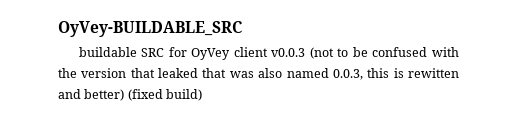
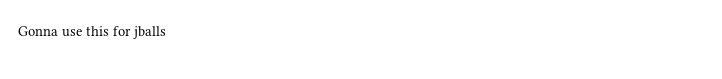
- OyVey-BUILDABLE_SRC
- buildable SRC for OyVey client v0.0.3 (not to be confused with the version that leaked that was also named 0.0.3, this is rewitten and better) (fixed build)
+ Gonna use this for jballs

